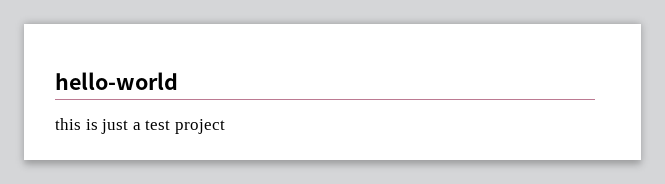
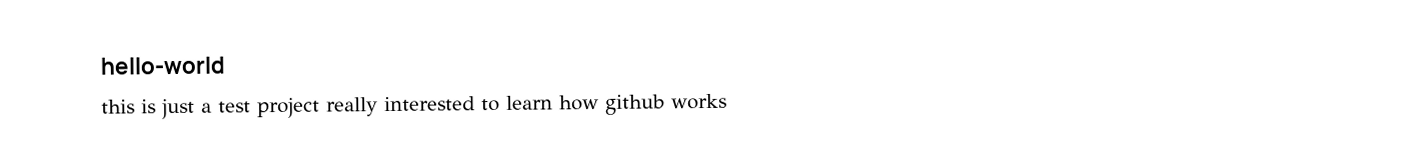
- this is just a test project
+ this is just a test project really interested to learn how github works

